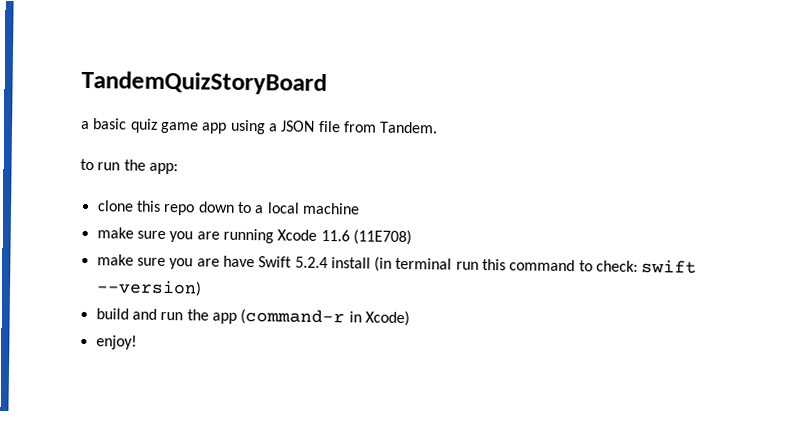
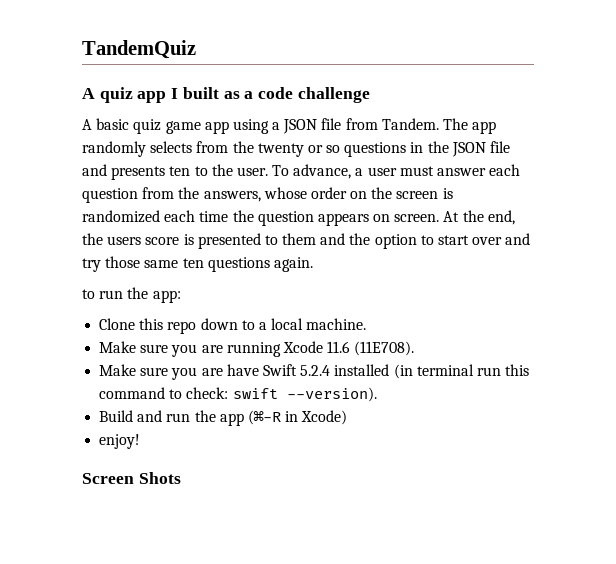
- TandemQuizStoryBoard
- a basic quiz game app using a JSON file from Tandem.
+ TandemQuiz
+ A quiz app I built as a code challenge
+ A basic quiz game app using a JSON file from Tandem. The app randomly selects from the twenty or so questions in the JSON file and presents ten to the user. To advance, a user must answer each question from the answers, whose order on the screen is randomized each time the question appears on screen. At the end, the users score is presented to them and the option to start over and try those same ten questions again.
- clone this repo down to a local machine
- make sure you are running Xcode 11.6 (11E708)
- make sure you are have Swift 5.2.4 install (in terminal run this command to check: swift --version)
- build and run the app (command-r in Xcode)
+ Clone this repo down to a local machine.
+ Make sure you are running Xcode 11.6 (11E708).
+ Make sure you are have Swift 5.2.4 installed (in terminal run this command to check: swift --version).
+ Build and run the app (⌘-R in Xcode)
+ Screen Shots

